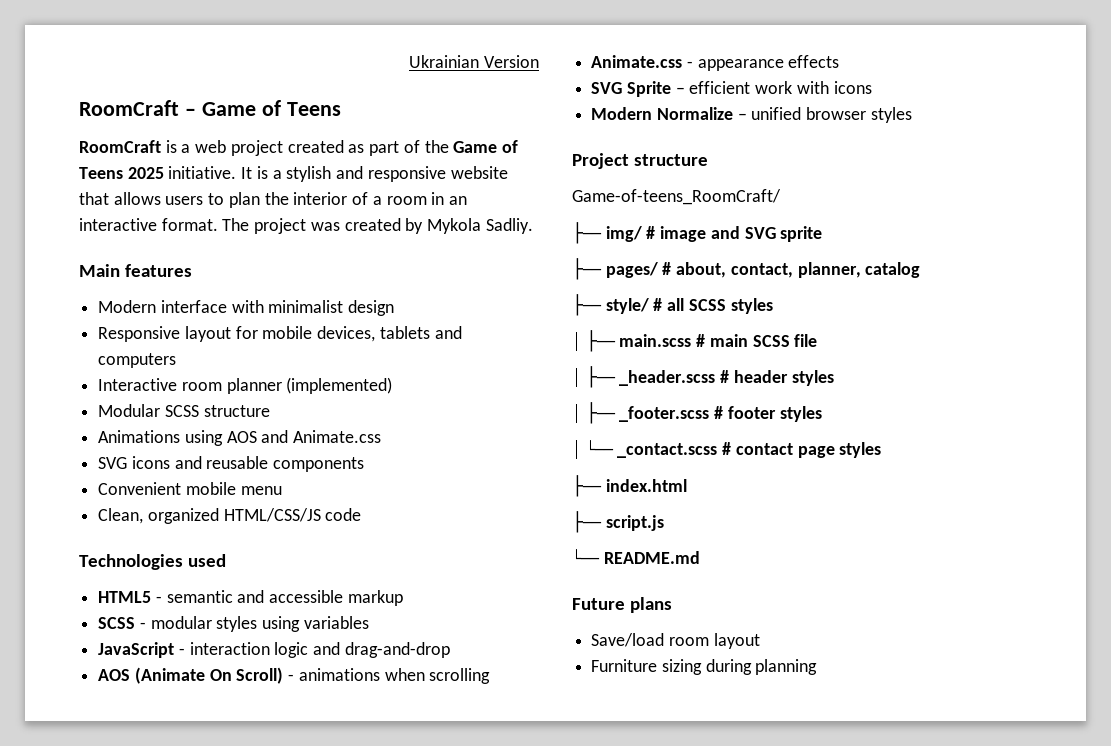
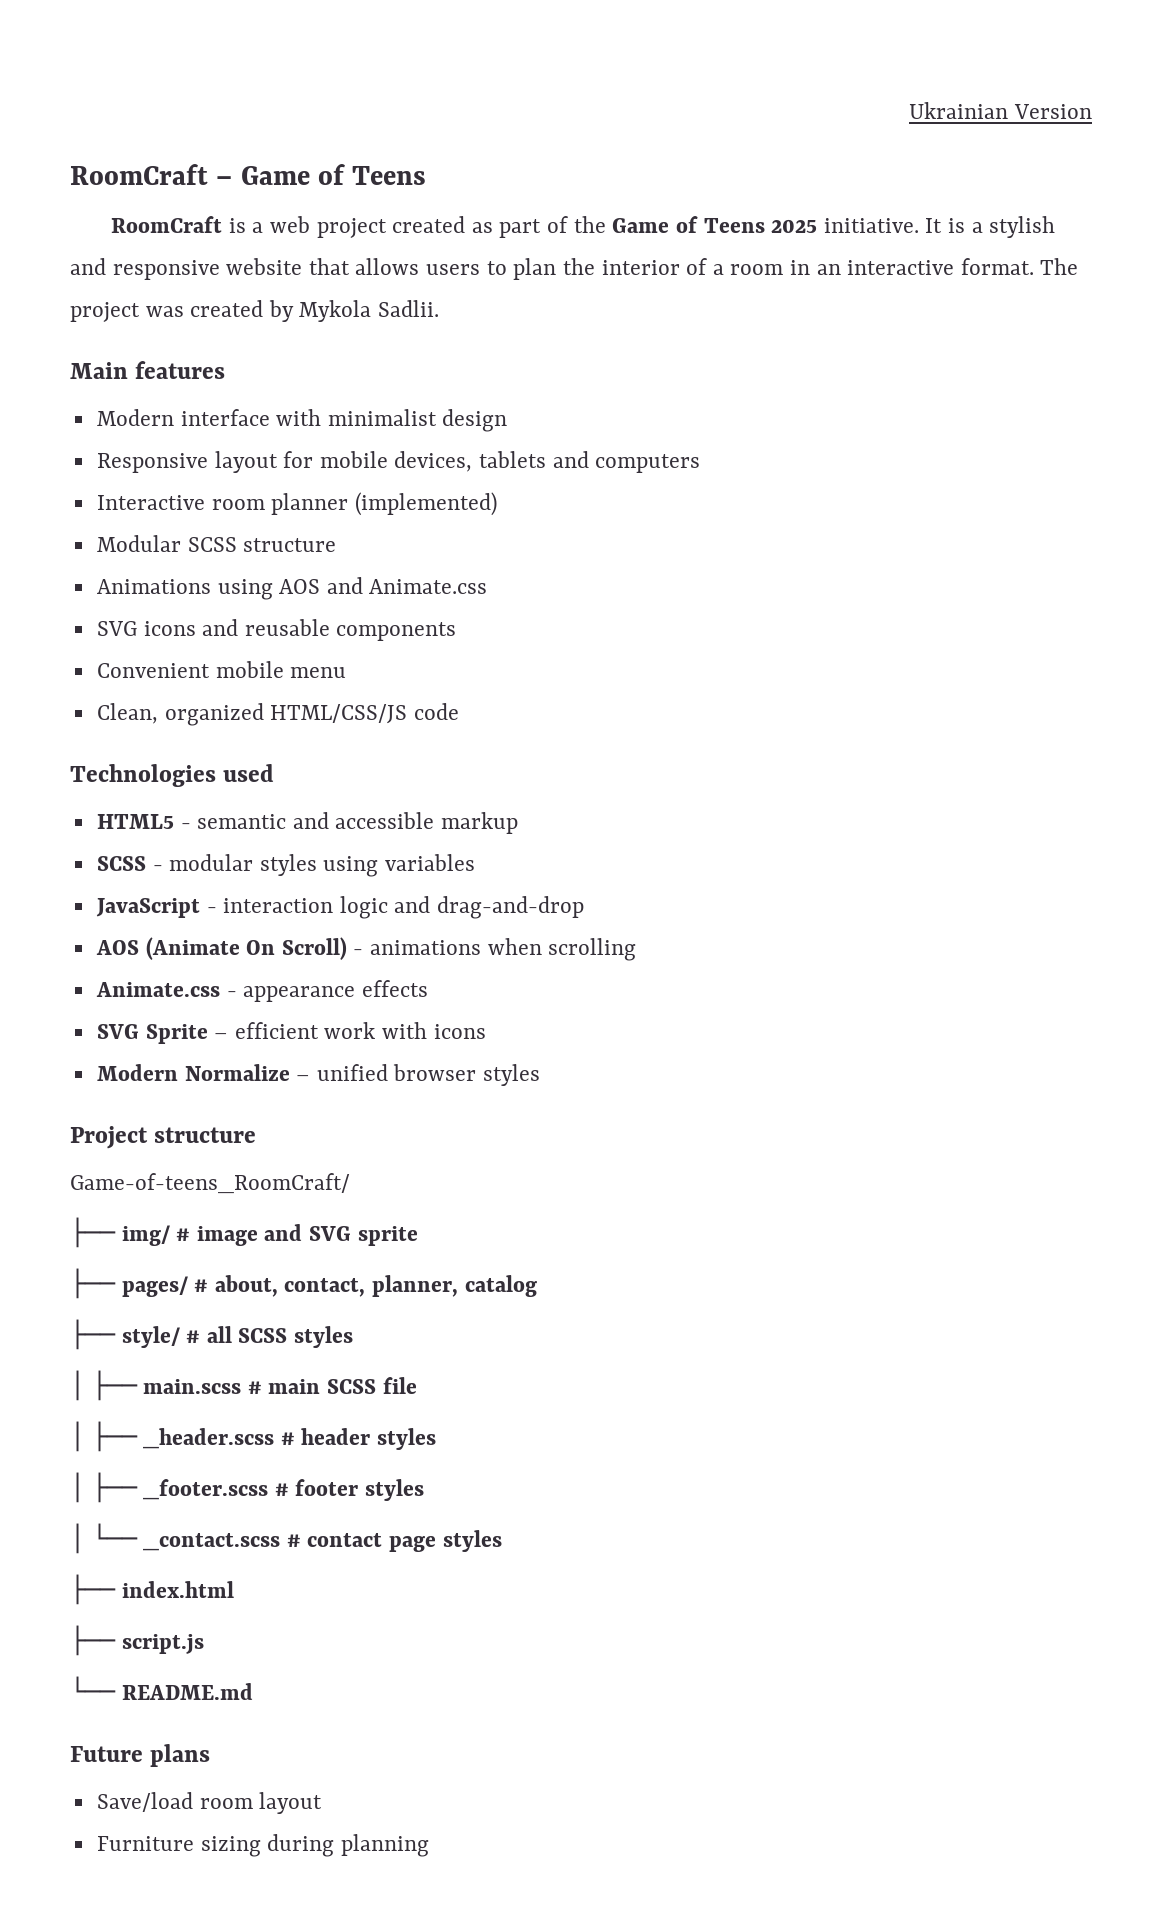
- The project was created by Mykola Sadliy.
+ The project was created by Mykola Sadlii.

